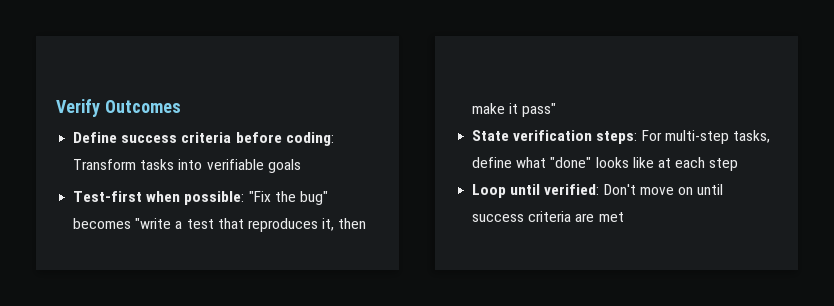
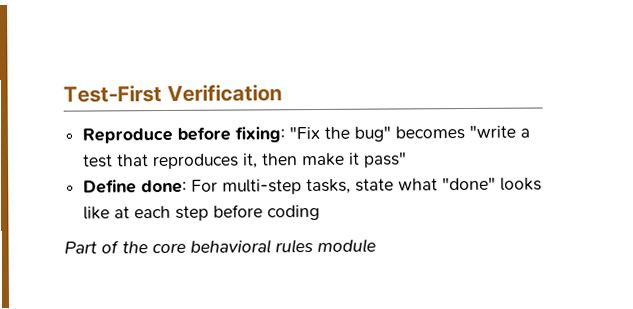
- Verify Outcomes
- Define success criteria before coding: Transform tasks into verifiable goals
- Test-first when possible: "Fix the bug" becomes "write a test that reproduces it, then make it pass"
+ Test-First Verification
+ Reproduce before fixing: "Fix the bug" becomes "write a test that reproduces it, then make it pass"
- State verification steps: For multi-step tasks, define what "done" looks like at each step
- Loop until verified: Don't move on until success criteria are met
+ Define done: For multi-step tasks, state what "done" looks like at each step before coding
+ Part of the core behavioral rules module

